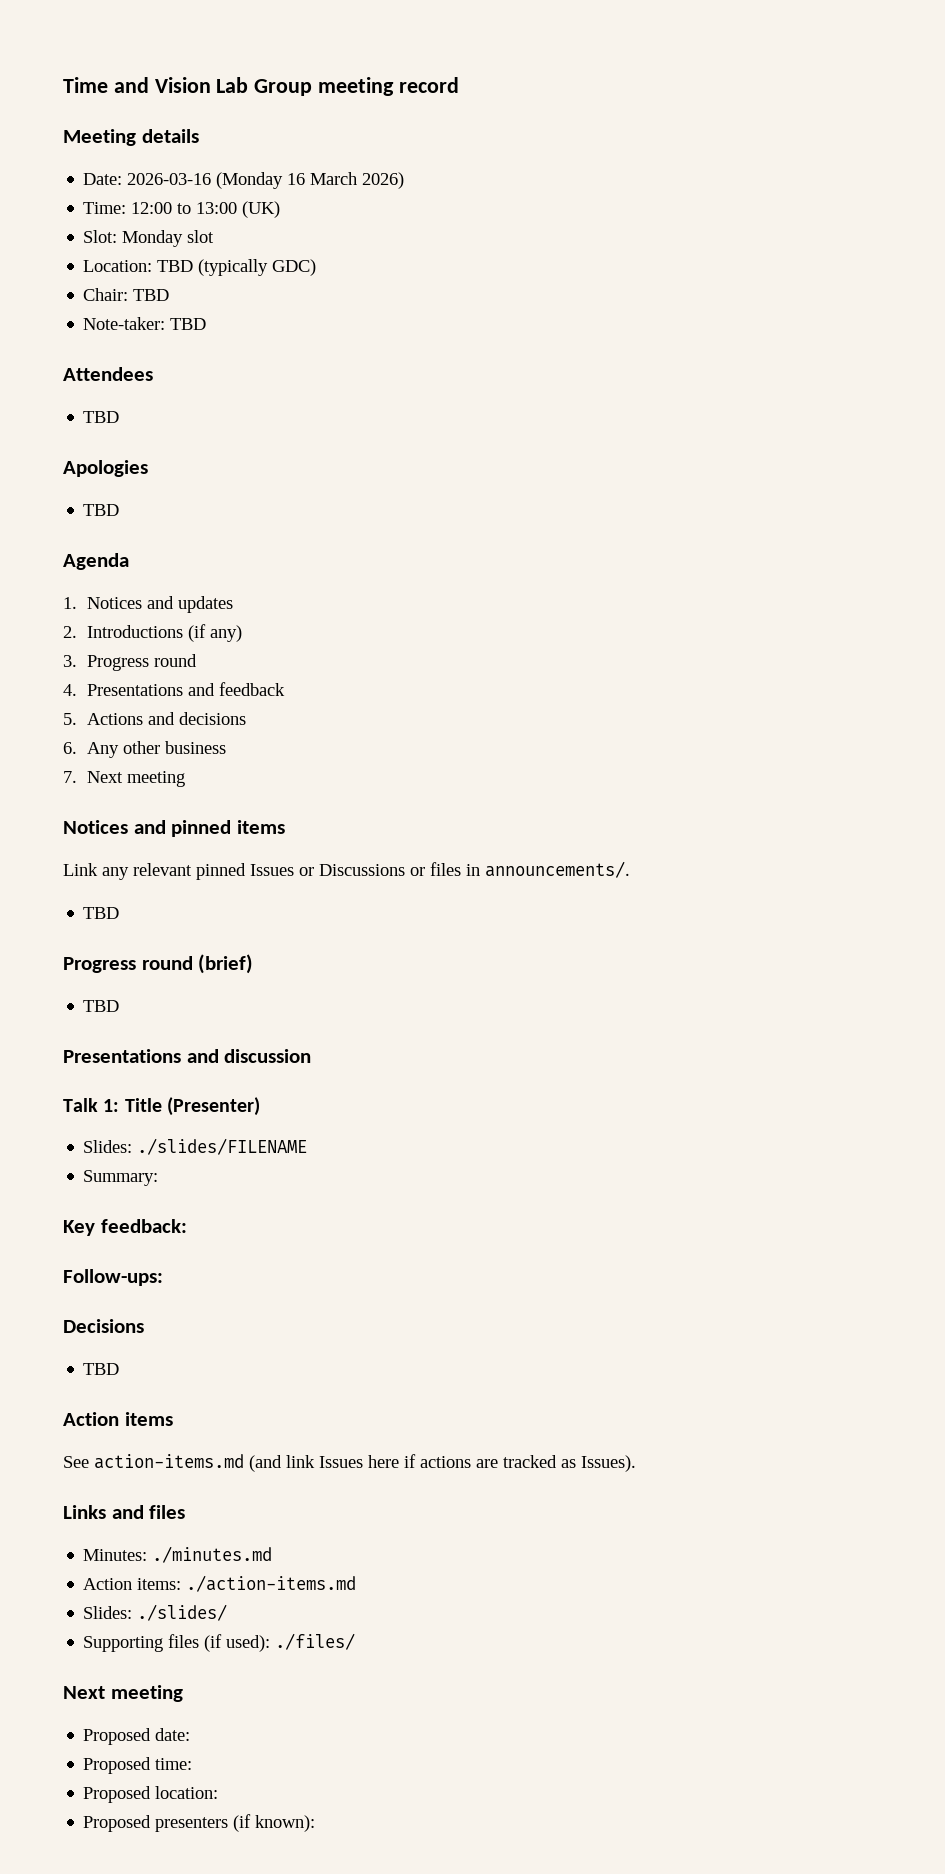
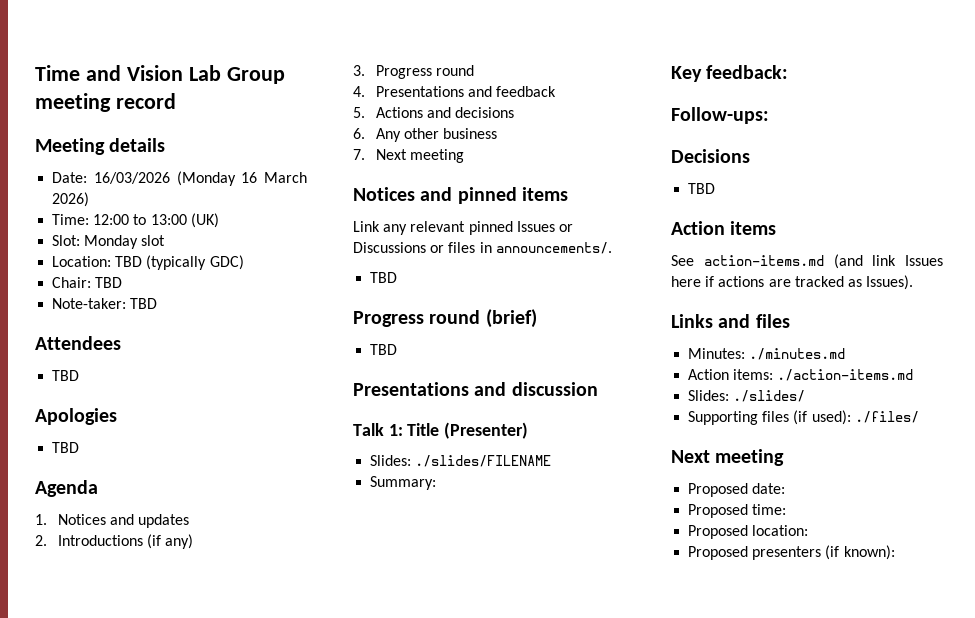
- Date: 2026-03-16 (Monday 16 March 2026)
+ Date: 16/03/2026 (Monday 16 March 2026)

